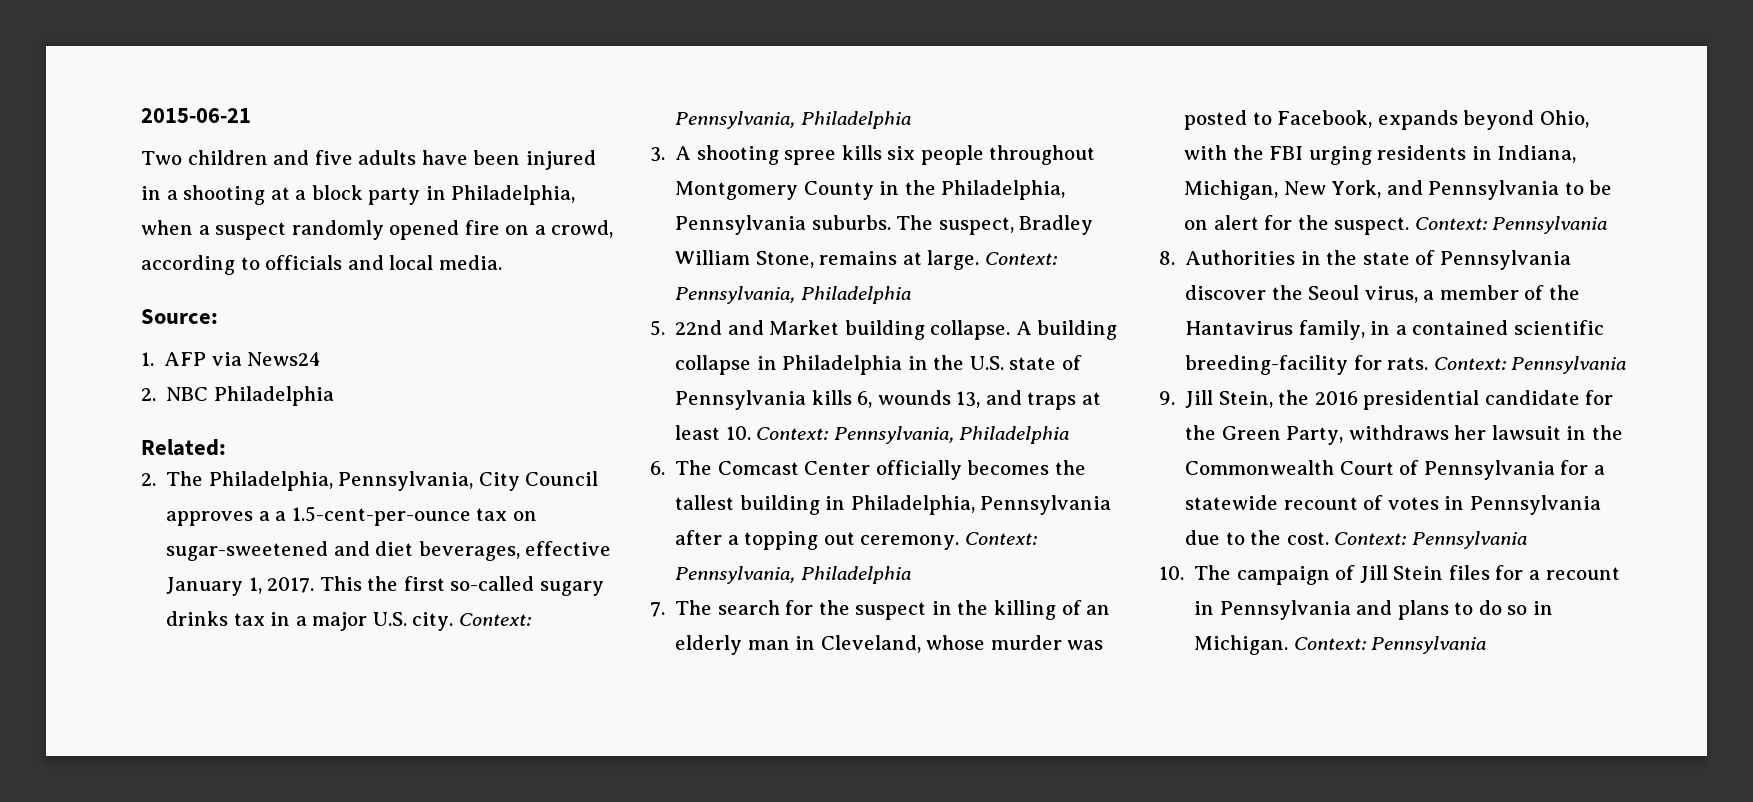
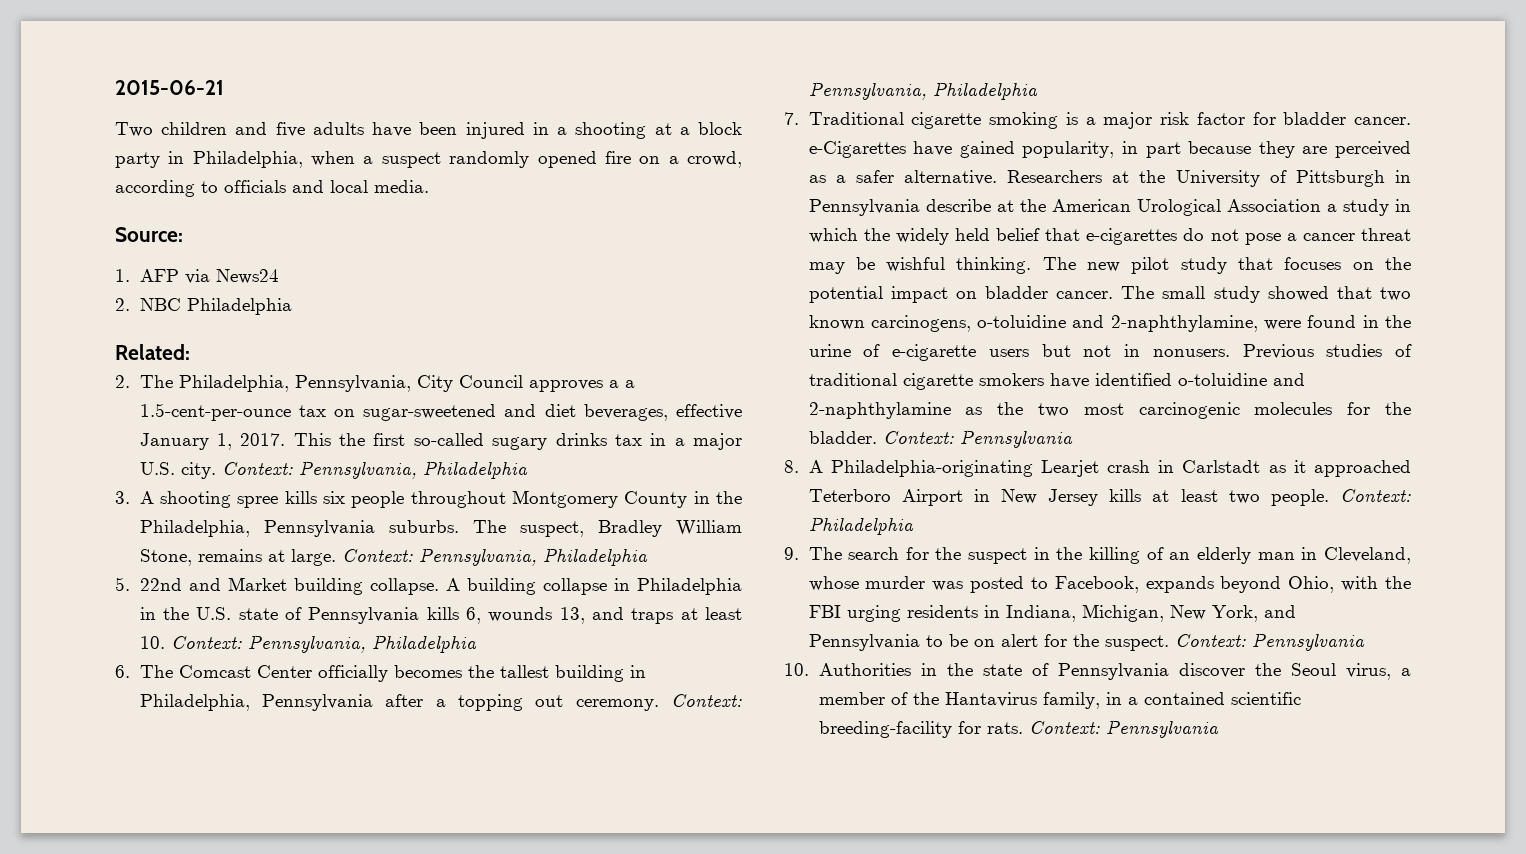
- 7. The search for the suspect in the killing of an elderly man in Cleveland, whose murder was posted to Facebook, expands beyond Ohio, with the FBI urging residents in Indiana, Michigan, New York, and Pennsylvania to be on alert for the suspect.
+ 7. Traditional cigarette smoking is a major risk factor for bladder cancer. e-Cigarettes have gained popularity, in part because they are perceived as a safer alternative. Researchers at the University of Pittsburgh in Pennsylvania describe at the American Urological Association a study in which the widely held belief that e-cigarettes do not pose a cancer threat may be wishful thinking. The new pilot study that focuses on the potential impact on bladder cancer. The small study showed that two known carcinogens, o-toluidine and 2-naphthylamine, were found in the urine of e-cigarette users but not in nonusers. Previous studies of traditional cigarette smokers have identified o-toluidine and 2-naphthylamine as the two most carcinogenic molecules for the bladder. Context: Pennsylvania
+ 8. A Philadelphia-originating Learjet crash in Carlstadt as it approached Teterboro Airport in New Jersey kills at least two people. Context: Philadelphia
+ 9. The search for the suspect in the killing of an elderly man in Cleveland, whose murder was posted to Facebook, expands beyond Ohio, with the FBI urging residents in Indiana, Michigan, New York, and Pennsylvania to be on alert for the suspect.
- 8. Authorities in the state of Pennsylvania discover the Seoul virus, a member of the Hantavirus family, in a contained scientific breeding-facility for rats.
+ 10. Authorities in the state of Pennsylvania discover the Seoul virus, a member of the Hantavirus family, in a contained scientific breeding-facility for rats.
- 9. Jill Stein, the 2016 presidential candidate for the Green Party, withdraws her lawsuit in the Commonwealth Court of Pennsylvania for a statewide recount of votes in Pennsylvania due to the cost. Context: Pennsylvania
- 10. The campaign of Jill Stein files for a recount in Pennsylvania and plans to do so in Michigan. Context: Pennsylvania

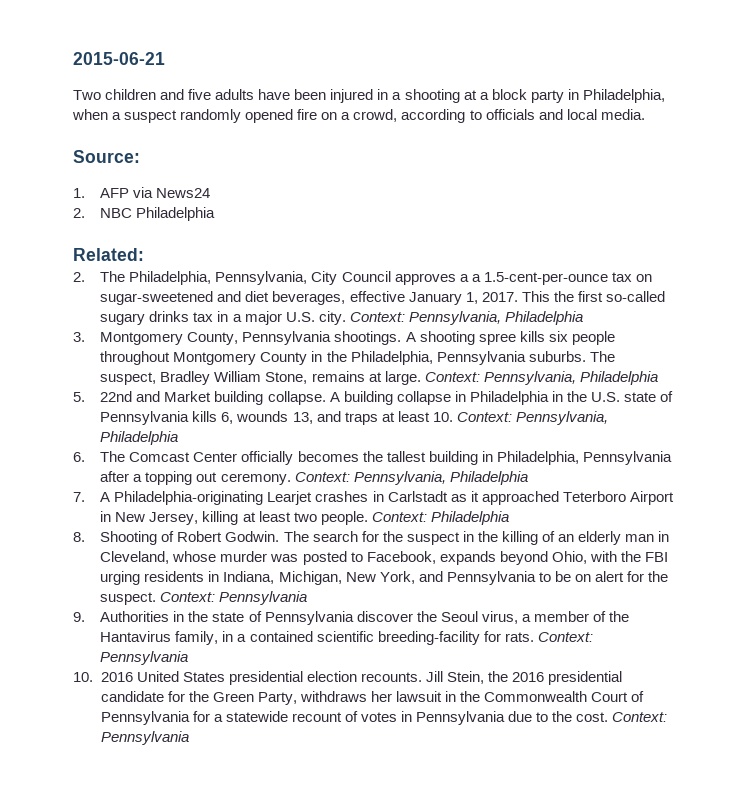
- 3. A shooting spree kills six people throughout Montgomery County in the Philadelphia, Pennsylvania suburbs.
+ 3. Montgomery County, Pennsylvania shootings. A shooting spree kills six people throughout Montgomery County in the Philadelphia, Pennsylvania suburbs.
- 7. Traditional cigarette smoking is a major risk factor for bladder cancer. e-Cigarettes have gained popularity, in part because they are perceived as a safer alternative. Researchers at the University of Pittsburgh in Pennsylvania describe at the American Urological Association a study in which the widely held belief that e-cigarettes do not pose a cancer threat may be wishful thinking. The new pilot study that focuses on the potential impact on bladder cancer. The small study showed that two known carcinogens, o-toluidine and 2-naphthylamine, were found in the urine of e-cigarette users but not in nonusers. Previous studies of traditional cigarette smokers have identified o-toluidine and 2-naphthylamine as the two most carcinogenic molecules for the bladder. Context: Pennsylvania
- 8. A Philadelphia-originating Learjet crash in Carlstadt as it approached Teterboro Airport in New Jersey kills at least two people.
+ 7. A Philadelphia-originating Learjet crashes in Carlstadt as it approached Teterboro Airport in New Jersey, killing at least two people.
- 9. The search for the suspect in the killing of an elderly man in Cleveland, whose murder was posted to Facebook, expands beyond Ohio, with the FBI urging residents in Indiana, Michigan, New York, and Pennsylvania to be on alert for the suspect.
+ 8. Shooting of Robert Godwin. The search for the suspect in the killing of an elderly man in Cleveland, whose murder was posted to Facebook, expands beyond Ohio, with the FBI urging residents in Indiana, Michigan, New York, and Pennsylvania to be on alert for the suspect.
- 10. Authorities in the state of Pennsylvania discover the Seoul virus, a member of the Hantavirus family, in a contained scientific breeding-facility for rats.
+ 9. Authorities in the state of Pennsylvania discover the Seoul virus, a member of the Hantavirus family, in a contained scientific breeding-facility for rats.
+ 10. 2016 United States presidential election recounts. Jill Stein, the 2016 presidential candidate for the Green Party, withdraws her lawsuit in the Commonwealth Court of Pennsylvania for a statewide recount of votes in Pennsylvania due to the cost. Context: Pennsylvania

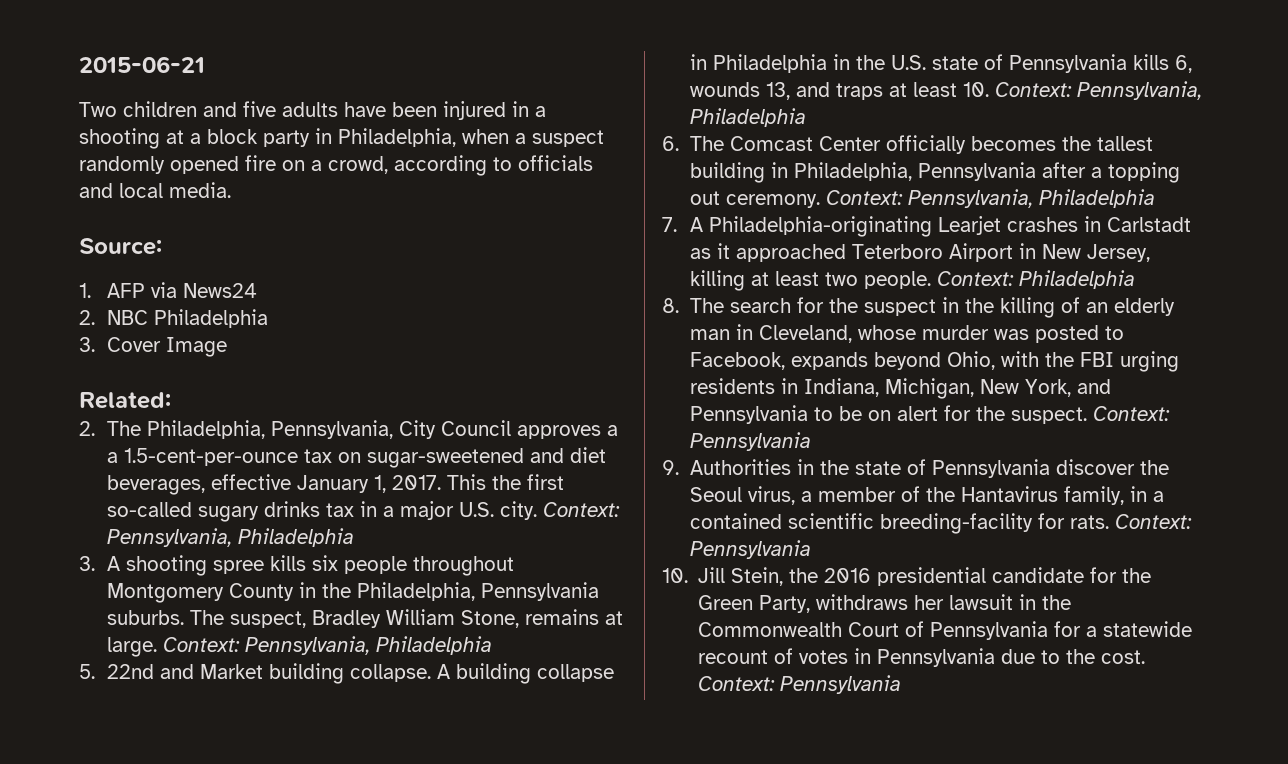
+ 3. Cover Image
- 3. Montgomery County, Pennsylvania shootings. A shooting spree kills six people throughout Montgomery County in the Philadelphia, Pennsylvania suburbs.
+ 3. A shooting spree kills six people throughout Montgomery County in the Philadelphia, Pennsylvania suburbs.
- 8. Shooting of Robert Godwin. The search for the suspect in the killing of an elderly man in Cleveland, whose murder was posted to Facebook, expands beyond Ohio, with the FBI urging residents in Indiana, Michigan, New York, and Pennsylvania to be on alert for the suspect.
+ 8. The search for the suspect in the killing of an elderly man in Cleveland, whose murder was posted to Facebook, expands beyond Ohio, with the FBI urging residents in Indiana, Michigan, New York, and Pennsylvania to be on alert for the suspect.
- 10. 2016 United States presidential election recounts. Jill Stein, the 2016 presidential candidate for the Green Party, withdraws her lawsuit in the Commonwealth Court of Pennsylvania for a statewide recount of votes in Pennsylvania due to the cost.
+ 10. Jill Stein, the 2016 presidential candidate for the Green Party, withdraws her lawsuit in the Commonwealth Court of Pennsylvania for a statewide recount of votes in Pennsylvania due to the cost.

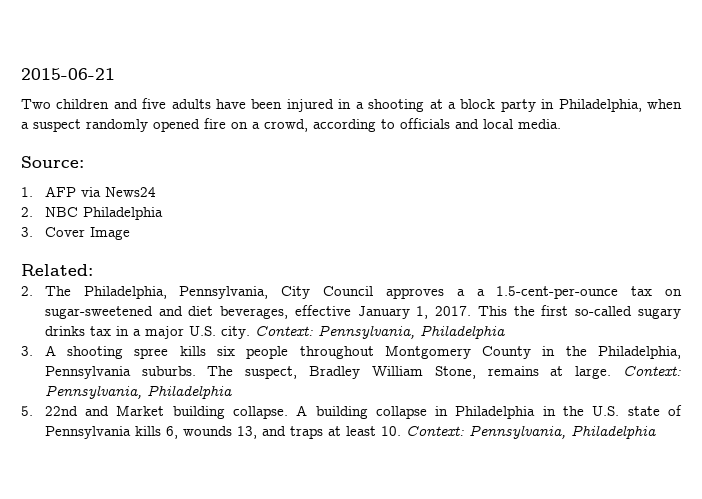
- 6. The Comcast Center officially becomes the tallest building in Philadelphia, Pennsylvania after a topping out ceremony. Context: Pennsylvania, Philadelphia
- 7. A Philadelphia-originating Learjet crashes in Carlstadt as it approached Teterboro Airport in New Jersey, killing at least two people. Context: Philadelphia
- 8. The search for the suspect in the killing of an elderly man in Cleveland, whose murder was posted to Facebook, expands beyond Ohio, with the FBI urging residents in Indiana, Michigan, New York, and Pennsylvania to be on alert for the suspect. Context: Pennsylvania
- 9. Authorities in the state of Pennsylvania discover the Seoul virus, a member of the Hantavirus family, in a contained scientific breeding-facility for rats. Context: Pennsylvania
- 10. Jill Stein, the 2016 presidential candidate for the Green Party, withdraws her lawsuit in the Commonwealth Court of Pennsylvania for a statewide recount of votes in Pennsylvania due to the cost. Context: Pennsylvania

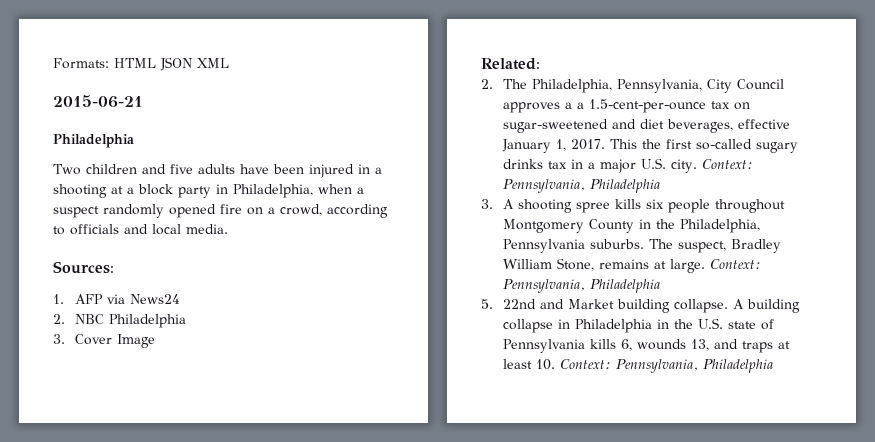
+ Formats: HTML JSON XML
  2015-06-21
+ Philadelphia
- Source:
+ Sources:

